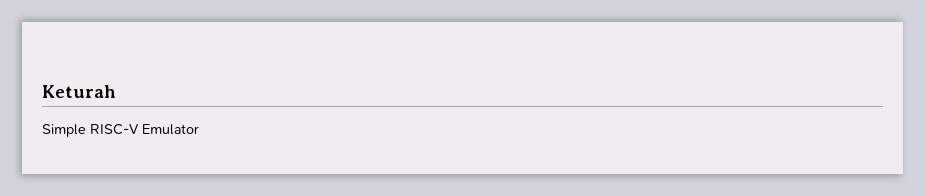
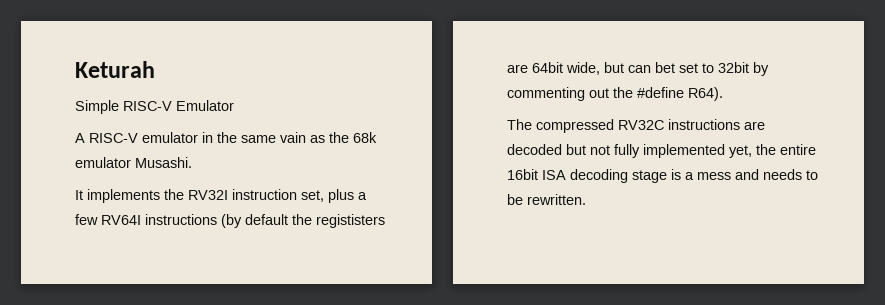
+ A RISC-V emulator in the same vain as the 68k emulator Musashi.
+ It implements the RV32I instruction set, plus a few RV64I instructions (by default the regististers are 64bit wide, but can bet set to 32bit by commenting out the #define R64).
+ The compressed RV32C instructions are decoded but not fully implemented yet, the entire 16bit ISA decoding stage is a mess and needs to be rewritten.

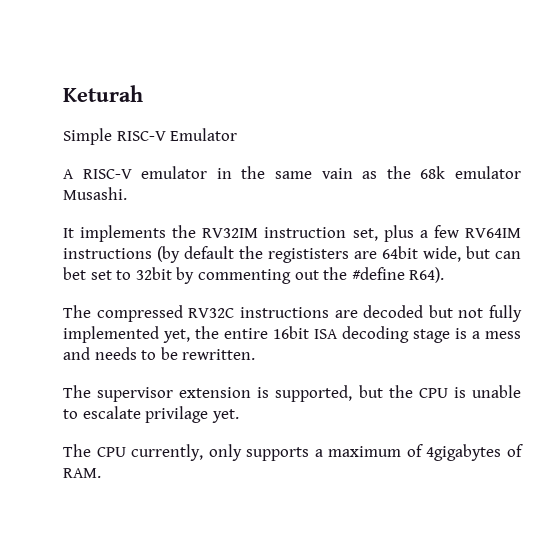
- It implements the RV32I instruction set, plus a few RV64I instructions (by default the regististers are 64bit wide, but can bet set to 32bit by commenting out the #define R64).
+ It implements the RV32IM instruction set, plus a few RV64IM instructions (by default the regististers are 64bit wide, but can bet set to 32bit by commenting out the #define R64).
+ The supervisor extension is supported, but the CPU is unable to escalate privilage yet.
+ The CPU currently, only supports a maximum of 4gigabytes of RAM.

